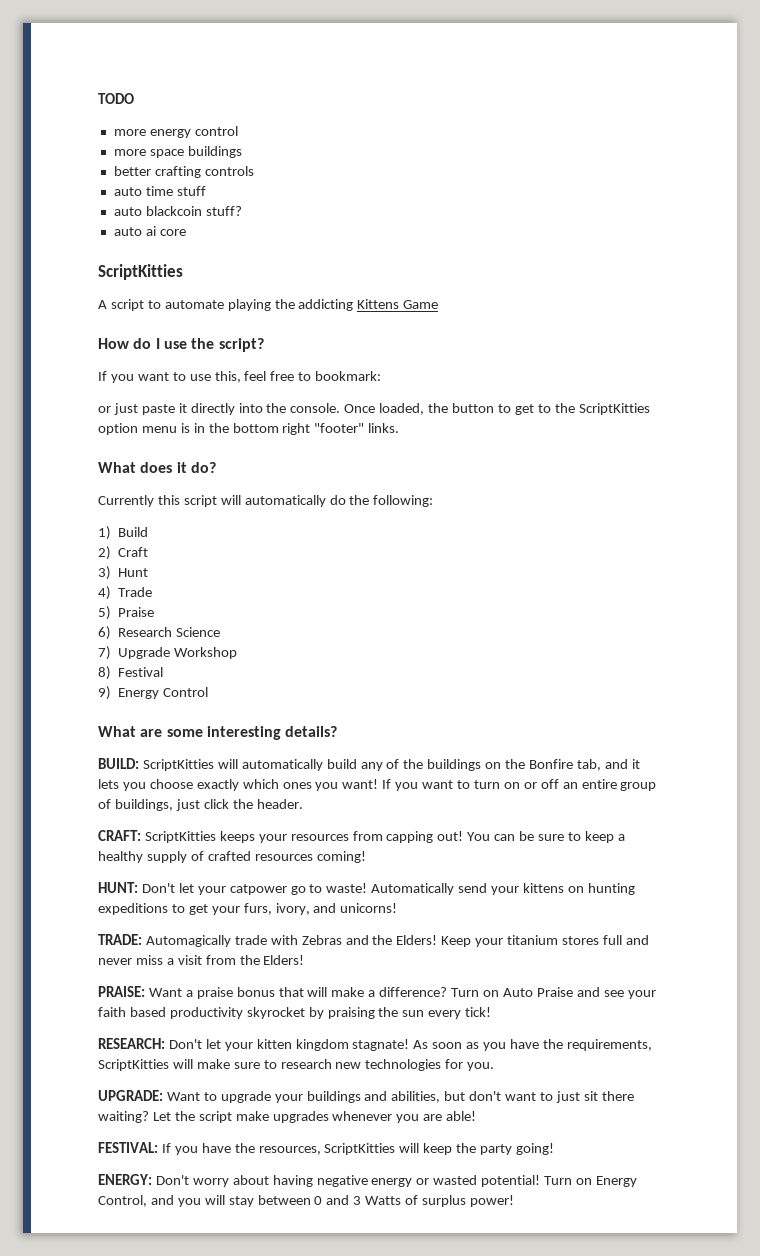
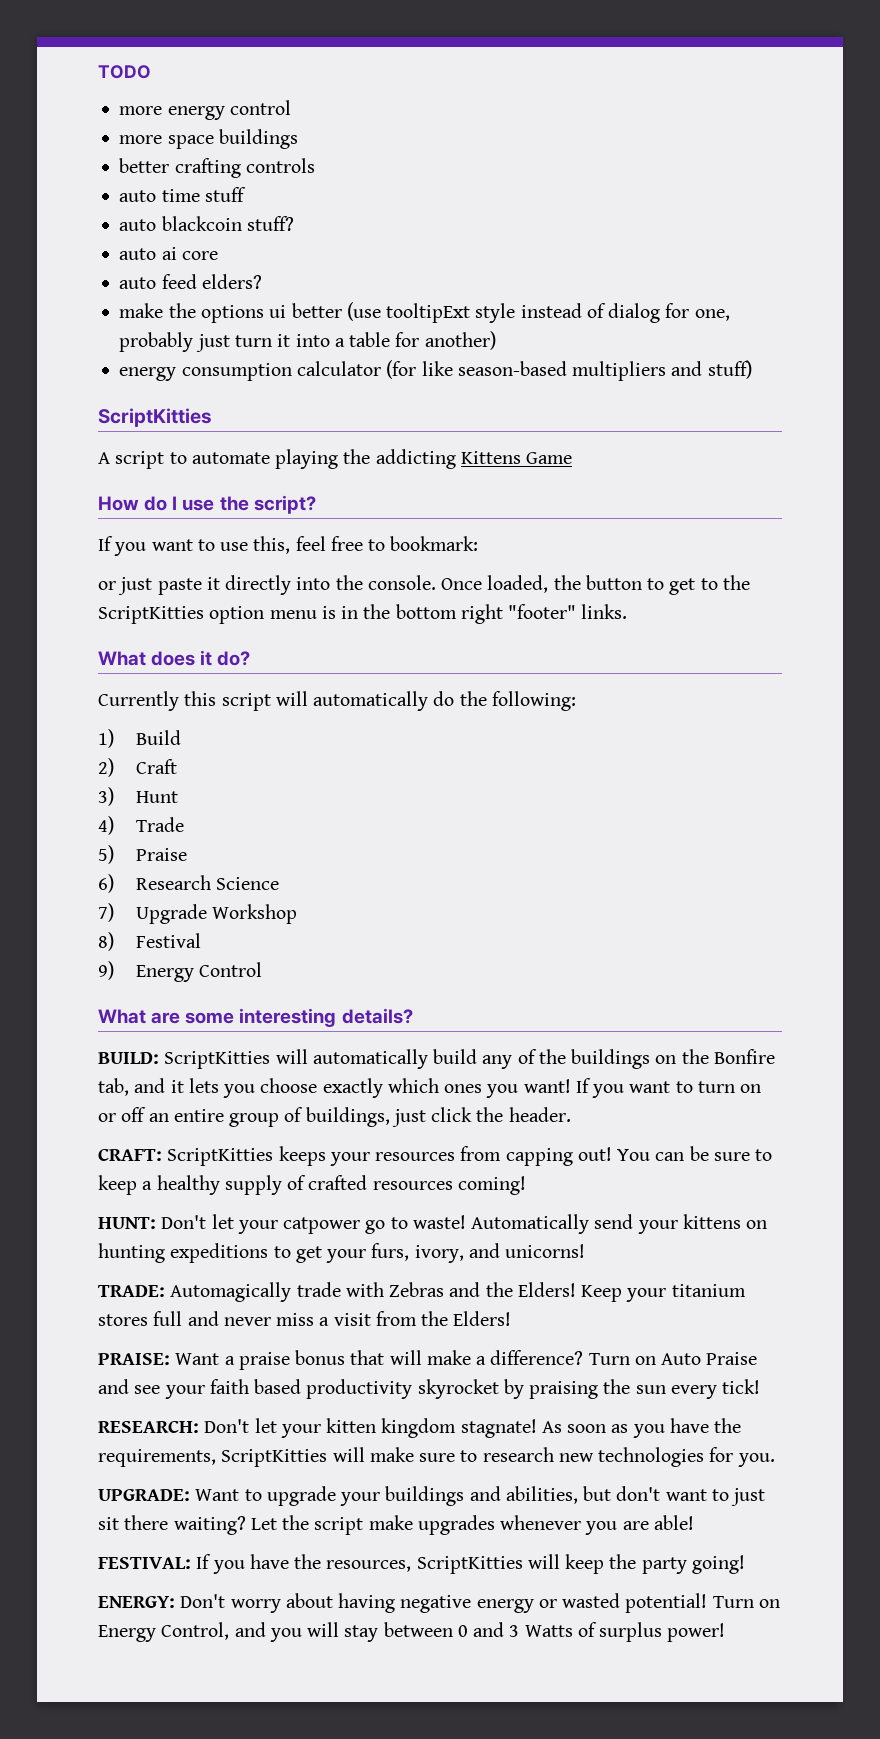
+ auto feed elders?
+ make the options ui better (use tooltipExt style instead of dialog for one, probably just turn it into a table for another)
+ energy consumption calculator (for like season-based multipliers and stuff)

